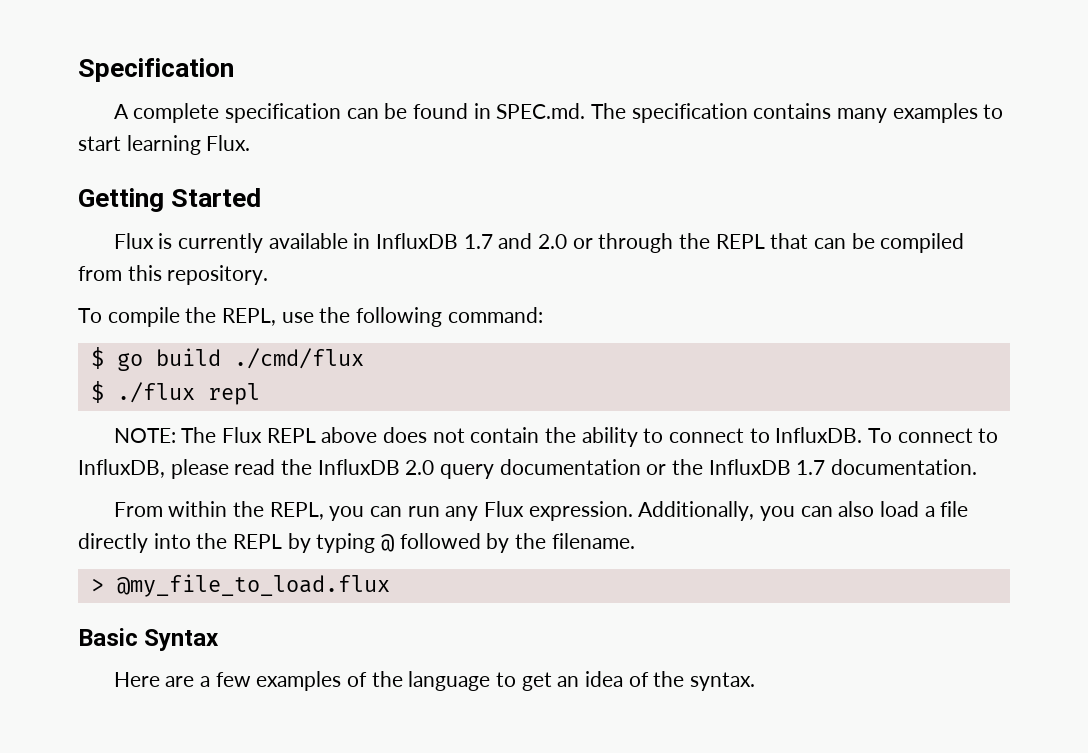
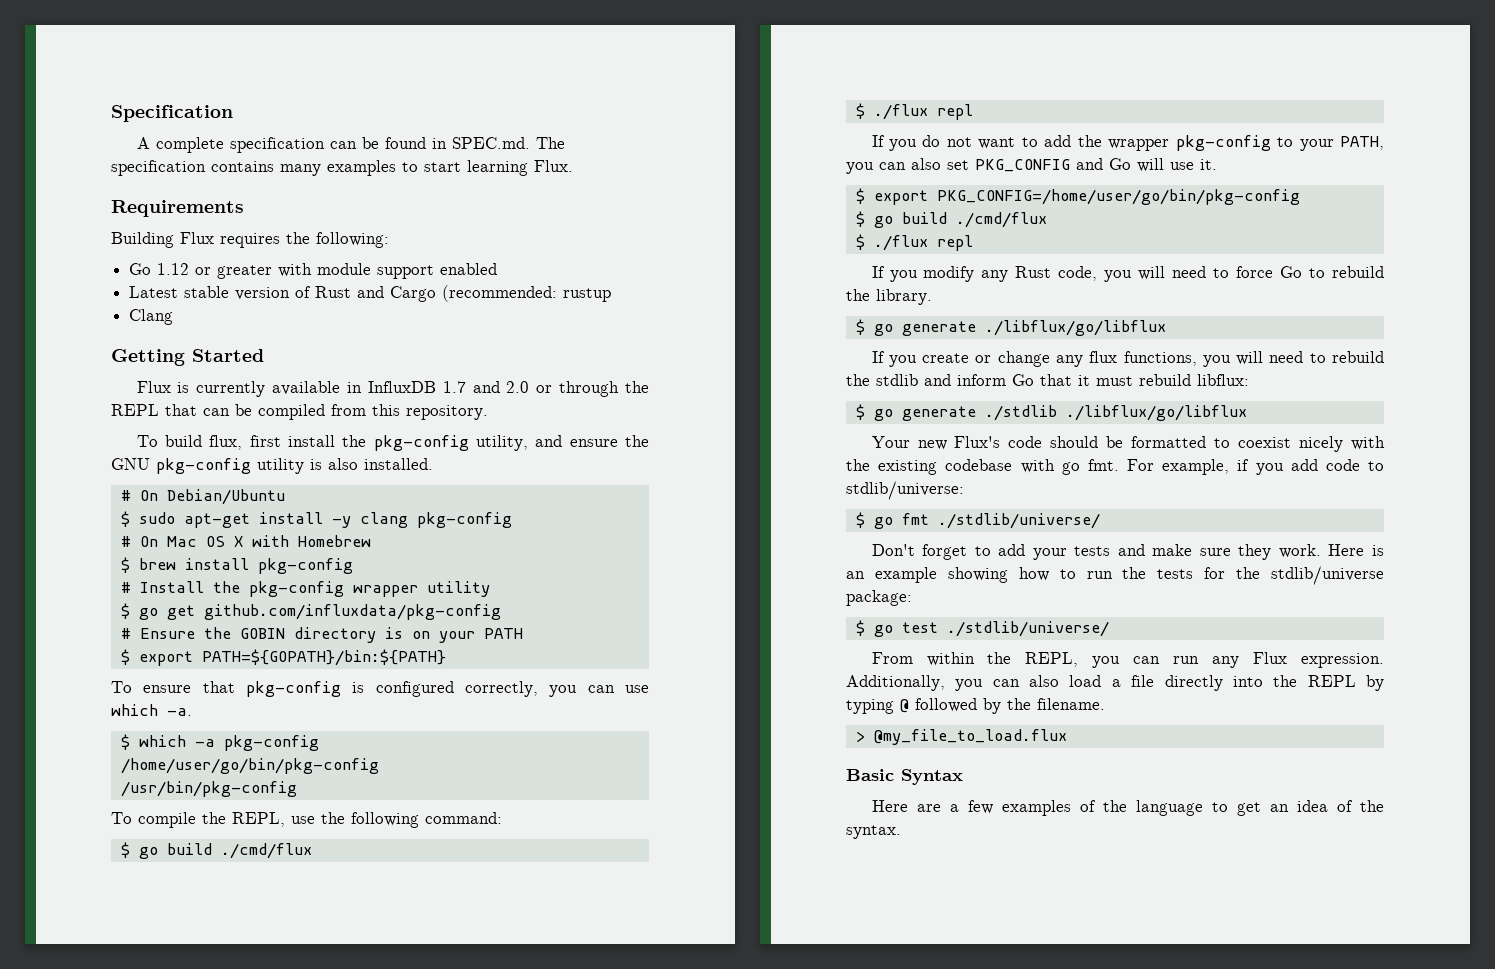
+ Requirements
+ Building Flux requires the following:
+ Go 1.12 or greater with module support enabled
+ Latest stable version of Rust and Cargo (recommended: rustup
+ Clang
+ To build flux, first install the pkg-config utility, and ensure the GNU pkg-config utility is also installed.
+ # On Debian/Ubuntu
+ $ sudo apt-get install -y clang pkg-config
+ # On Mac OS X with Homebrew
+ $ brew install pkg-config
+ # Install the pkg-config wrapper utility
+ $ go get github.com/influxdata/pkg-config
+ # Ensure the GOBIN directory is on your PATH
+ $ export PATH=${GOPATH}/bin:${PATH}
+ To ensure that pkg-config is configured correctly, you can use which -a.
+ $ which -a pkg-config
+ /home/user/go/bin/pkg-config
+ /usr/bin/pkg-config
- NOTE: The Flux REPL above does not contain the ability to connect to InfluxDB. To connect to InfluxDB, please read the InfluxDB 2.0 query documentation or the InfluxDB 1.7 documentation.
+ If you do not want to add the wrapper pkg-config to your PATH, you can also set PKG_CONFIG and Go will use it.
+ $ export PKG_CONFIG=/home/user/go/bin/pkg-config
+ $ go build ./cmd/flux
+ $ ./flux repl
+ If you modify any Rust code, you will need to force Go to rebuild the library.
+ $ go generate ./libflux/go/libflux
+ If you create or change any flux functions, you will need to rebuild the stdlib and inform Go that it must rebuild libflux:
+ $ go generate ./stdlib ./libflux/go/libflux
+ Your new Flux's code should be formatted to coexist nicely with the existing codebase with go fmt. For example, if you add code to stdlib/universe:
+ $ go fmt ./stdlib/universe/
+ Don't forget to add your tests and make sure they work. Here is an example showing how to run the tests for the stdlib/universe package:
+ $ go test ./stdlib/universe/

